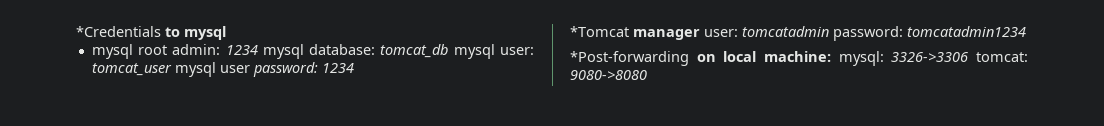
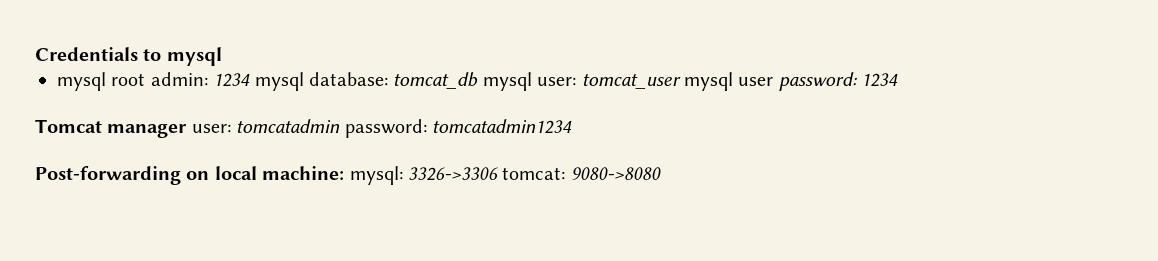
- *Credentials to mysql
+ Credentials to mysql
- *Tomcat manager user: tomcatadmin password: tomcatadmin1234
+ Tomcat manager user: tomcatadmin password: tomcatadmin1234
- *Post-forwarding on local machine: mysql: 3326->3306 tomcat: 9080->8080
+ Post-forwarding on local machine: mysql: 3326->3306 tomcat: 9080->8080

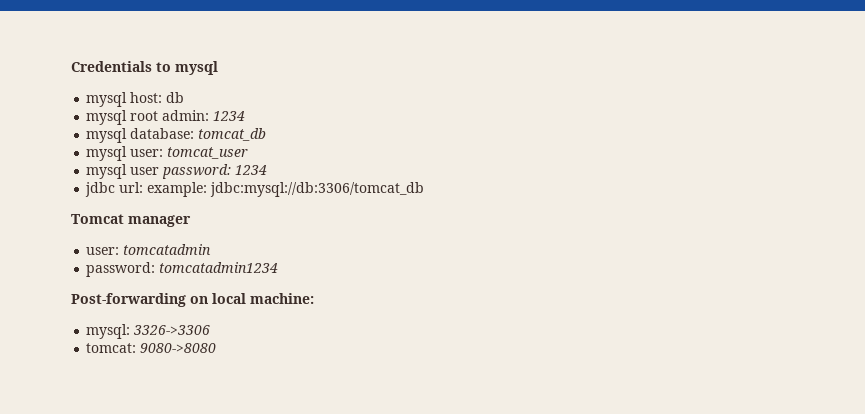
+ mysql host: db
- mysql root admin: 1234 mysql database: tomcat_db mysql user: tomcat_user mysql user password: 1234
+ mysql root admin: 1234
+ mysql database: tomcat_db
+ mysql user: tomcat_user
+ mysql user password: 1234
+ jdbc url: example: jdbc:mysql://db:3306/tomcat_db
- Tomcat manager user: tomcatadmin password: tomcatadmin1234
+ Tomcat manager
+ user: tomcatadmin
+ password: tomcatadmin1234
- Post-forwarding on local machine: mysql: 3326->3306 tomcat: 9080->8080
+ Post-forwarding on local machine:
+ mysql: 3326->3306
+ tomcat: 9080->8080

